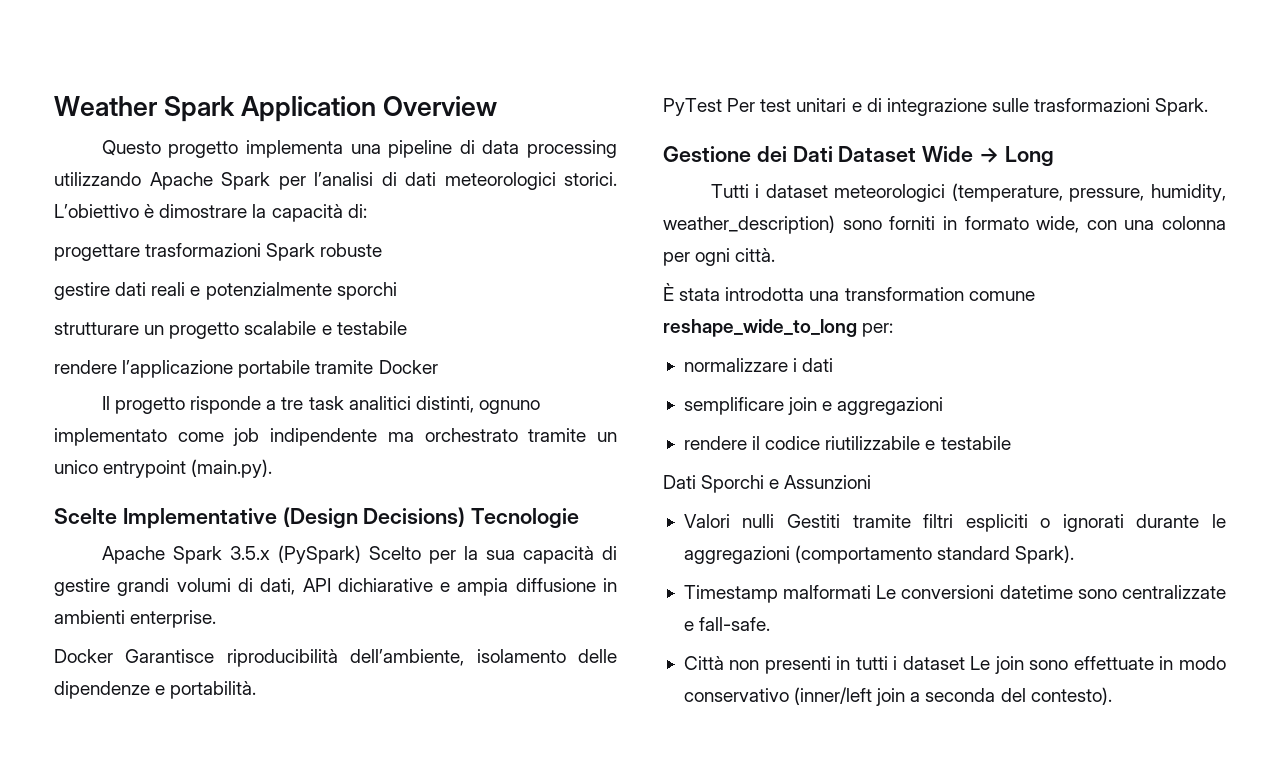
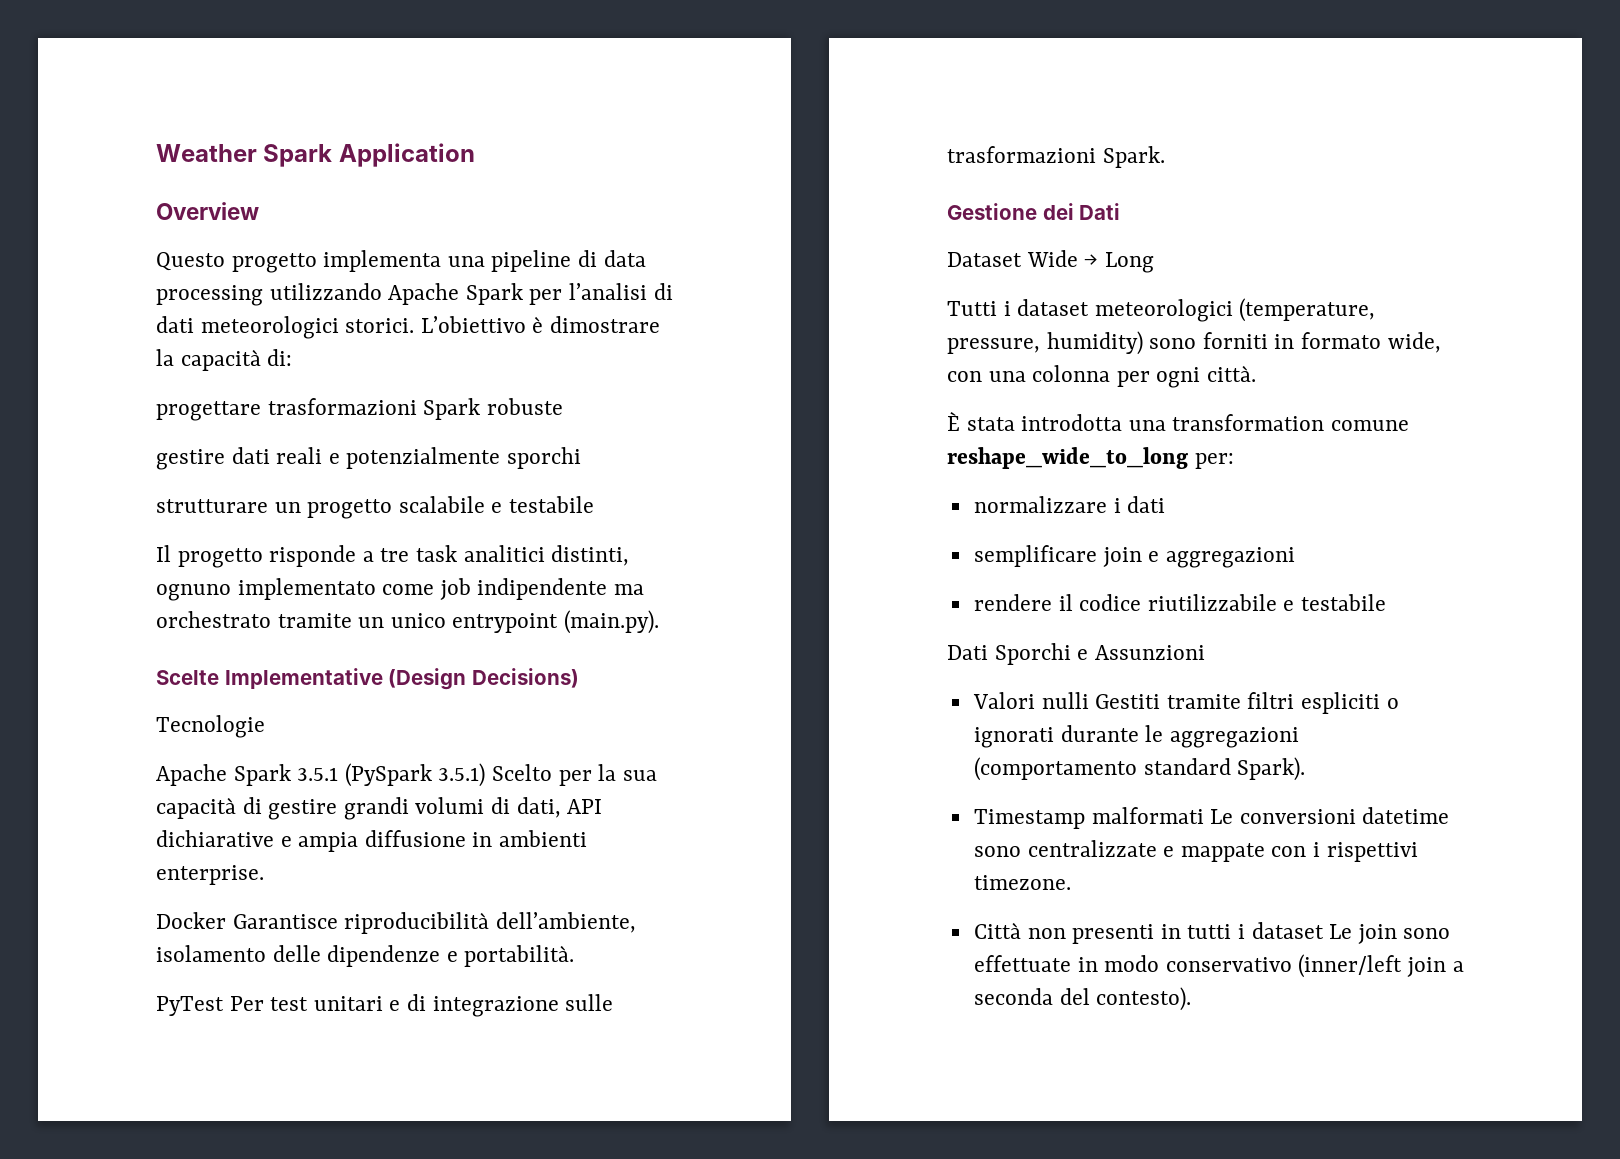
- Weather Spark Application Overview
+ Weather Spark Application
+ Overview
- rendere l’applicazione portabile tramite Docker
- Scelte Implementative (Design Decisions) Tecnologie
+ Scelte Implementative (Design Decisions)
+ Tecnologie
- Apache Spark 3.5.x (PySpark) Scelto per la sua capacità di gestire grandi volumi di dati, API dichiarative e ampia diffusione in ambienti enterprise.
+ Apache Spark 3.5.1 (PySpark 3.5.1) Scelto per la sua capacità di gestire grandi volumi di dati, API dichiarative e ampia diffusione in ambienti enterprise.
- Gestione dei Dati Dataset Wide → Long
+ Gestione dei Dati
+ Dataset Wide → Long
- Tutti i dataset meteorologici (temperature, pressure, humidity, weather_description) sono forniti in formato wide, con una colonna per ogni città.
+ Tutti i dataset meteorologici (temperature, pressure, humidity) sono forniti in formato wide, con una colonna per ogni città.
- Timestamp malformati Le conversioni datetime sono centralizzate e fall-safe.
+ Timestamp malformati Le conversioni datetime sono centralizzate e mappate con i rispettivi timezone.

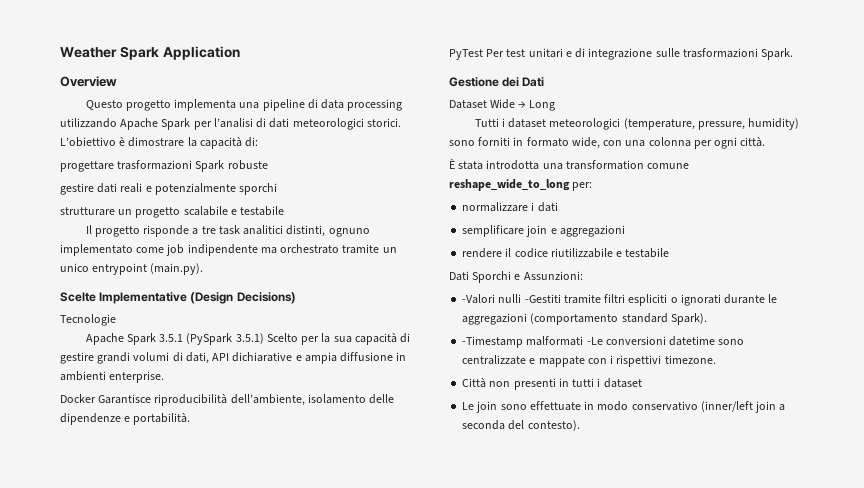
- Dati Sporchi e Assunzioni
- Valori nulli Gestiti tramite filtri espliciti o ignorati durante le aggregazioni (comportamento standard Spark).
+ Dati Sporchi e Assunzioni:
+ -Valori nulli -Gestiti tramite filtri espliciti o ignorati durante le aggregazioni (comportamento standard Spark).
- Timestamp malformati Le conversioni datetime sono centralizzate e mappate con i rispettivi timezone.
+ -Timestamp malformati -Le conversioni datetime sono centralizzate e mappate con i rispettivi timezone.
- Città non presenti in tutti i dataset Le join sono effettuate in modo conservativo (inner/left join a seconda del contesto).
+ Città non presenti in tutti i dataset
+ Le join sono effettuate in modo conservativo (inner/left join a seconda del contesto).

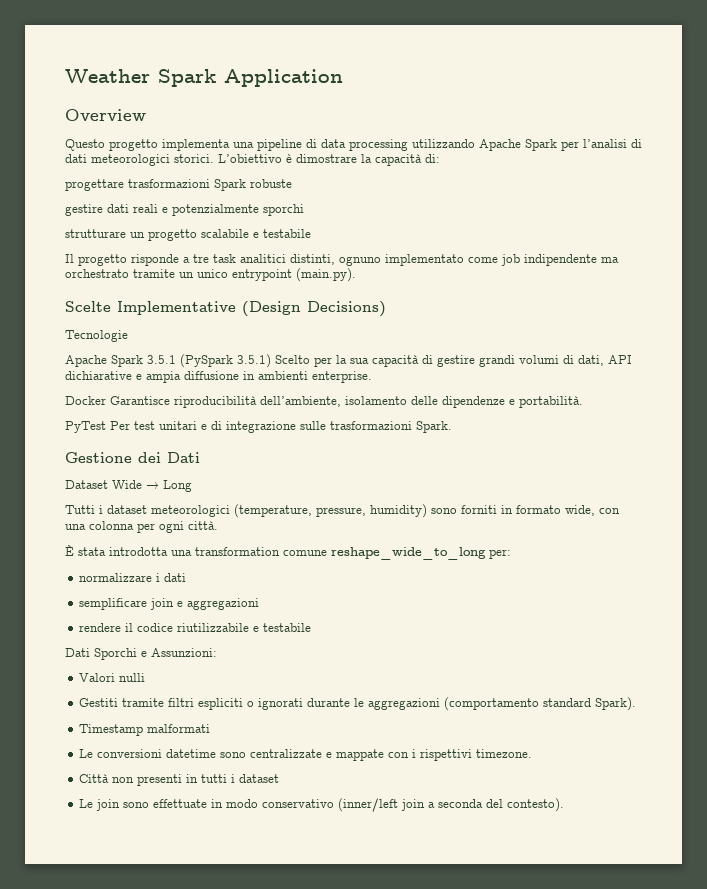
- -Valori nulli -Gestiti tramite filtri espliciti o ignorati durante le aggregazioni (comportamento standard Spark).
+ Valori nulli
+ Gestiti tramite filtri espliciti o ignorati durante le aggregazioni (comportamento standard Spark).
- -Timestamp malformati -Le conversioni datetime sono centralizzate e mappate con i rispettivi timezone.
+ Timestamp malformati
+ Le conversioni datetime sono centralizzate e mappate con i rispettivi timezone.

